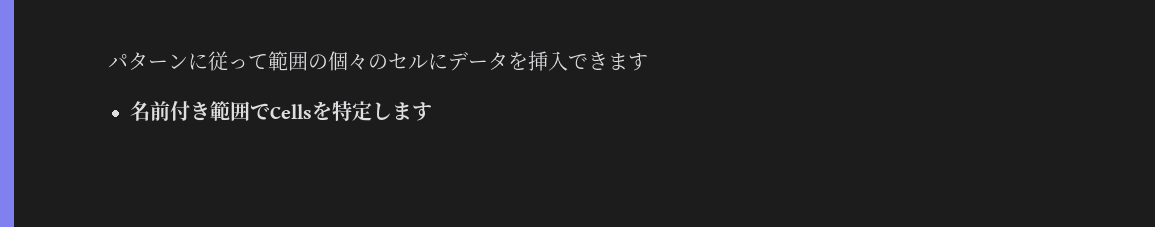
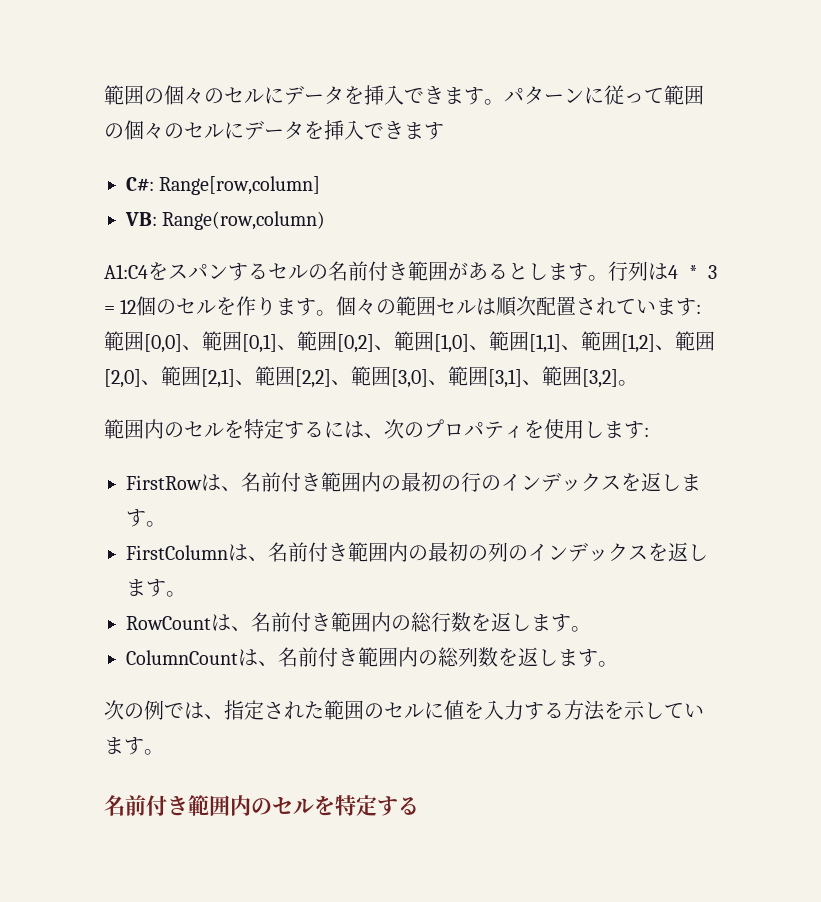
+ 範囲の個々のセルにデータを挿入できます。
- 名前付き範囲でCellsを特定します
+ C#: Range[row,column]
+ VB: Range(row,column)
+ A1:C4をスパンするセルの名前付き範囲があるとします。行列は4 * 3 = 12個のセルを作ります。個々の範囲セルは順次配置されています:範囲[0,0]、範囲[0,1]、範囲[0,2]、範囲[1,0]、範囲[1,1]、範囲[1,2]、範囲[2,0]、範囲[2,1]、範囲[2,2]、範囲[3,0]、範囲[3,1]、範囲[3,2]。
+ 範囲内のセルを特定するには、次のプロパティを使用します:
+ FirstRowは、名前付き範囲内の最初の行のインデックスを返します。
+ FirstColumnは、名前付き範囲内の最初の列のインデックスを返します。
+ RowCountは、名前付き範囲内の総行数を返します。
+ ColumnCountは、名前付き範囲内の総列数を返します。
+ 次の例では、指定された範囲のセルに値を入力する方法を示しています。
+ 名前付き範囲内のセルを特定する

